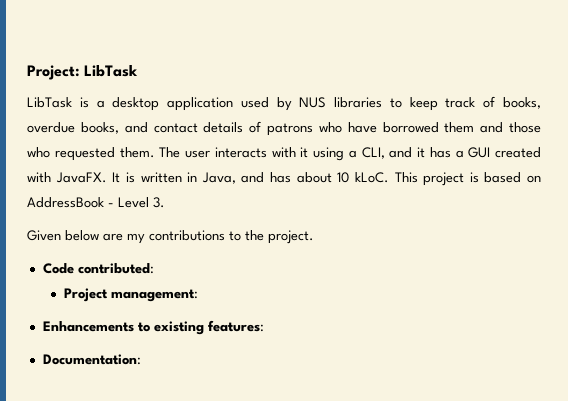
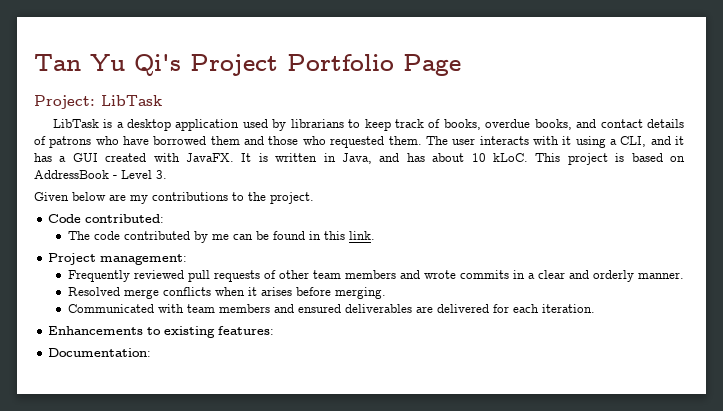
+ Tan Yu Qi's Project Portfolio Page
- LibTask is a desktop application used by NUS libraries to keep track of books, overdue books, and contact details of patrons who have borrowed them and those who requested them.
+ LibTask is a desktop application used by librarians to keep track of books, overdue books, and contact details of patrons who have borrowed them and those who requested them.
+ The code contributed by me can be found in this link.
  Project management:
+ Frequently reviewed pull requests of other team members and wrote commits in a clear and orderly manner.
+ Resolved merge conflicts when it arises before merging.
+ Communicated with team members and ensured deliverables are delivered for each iteration.

